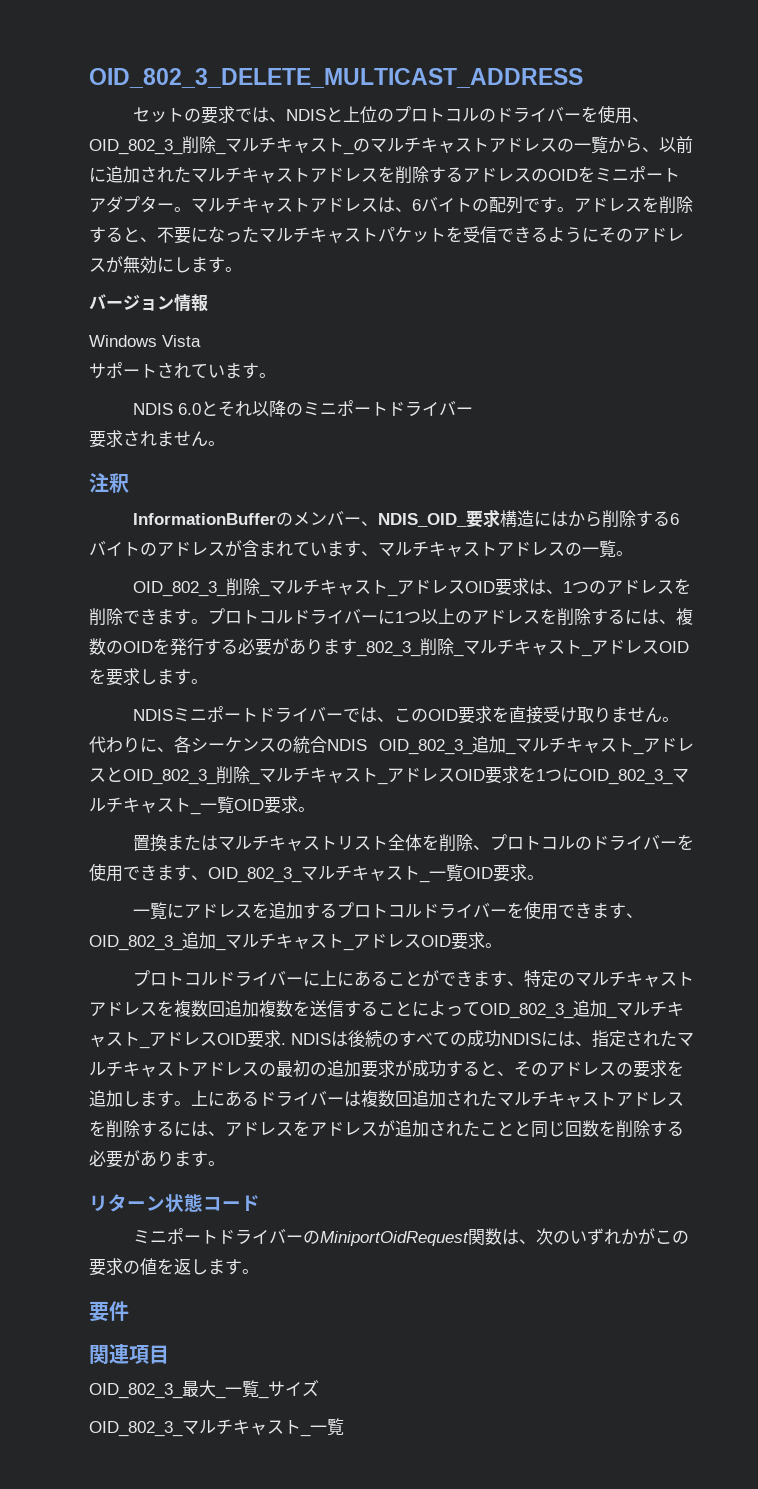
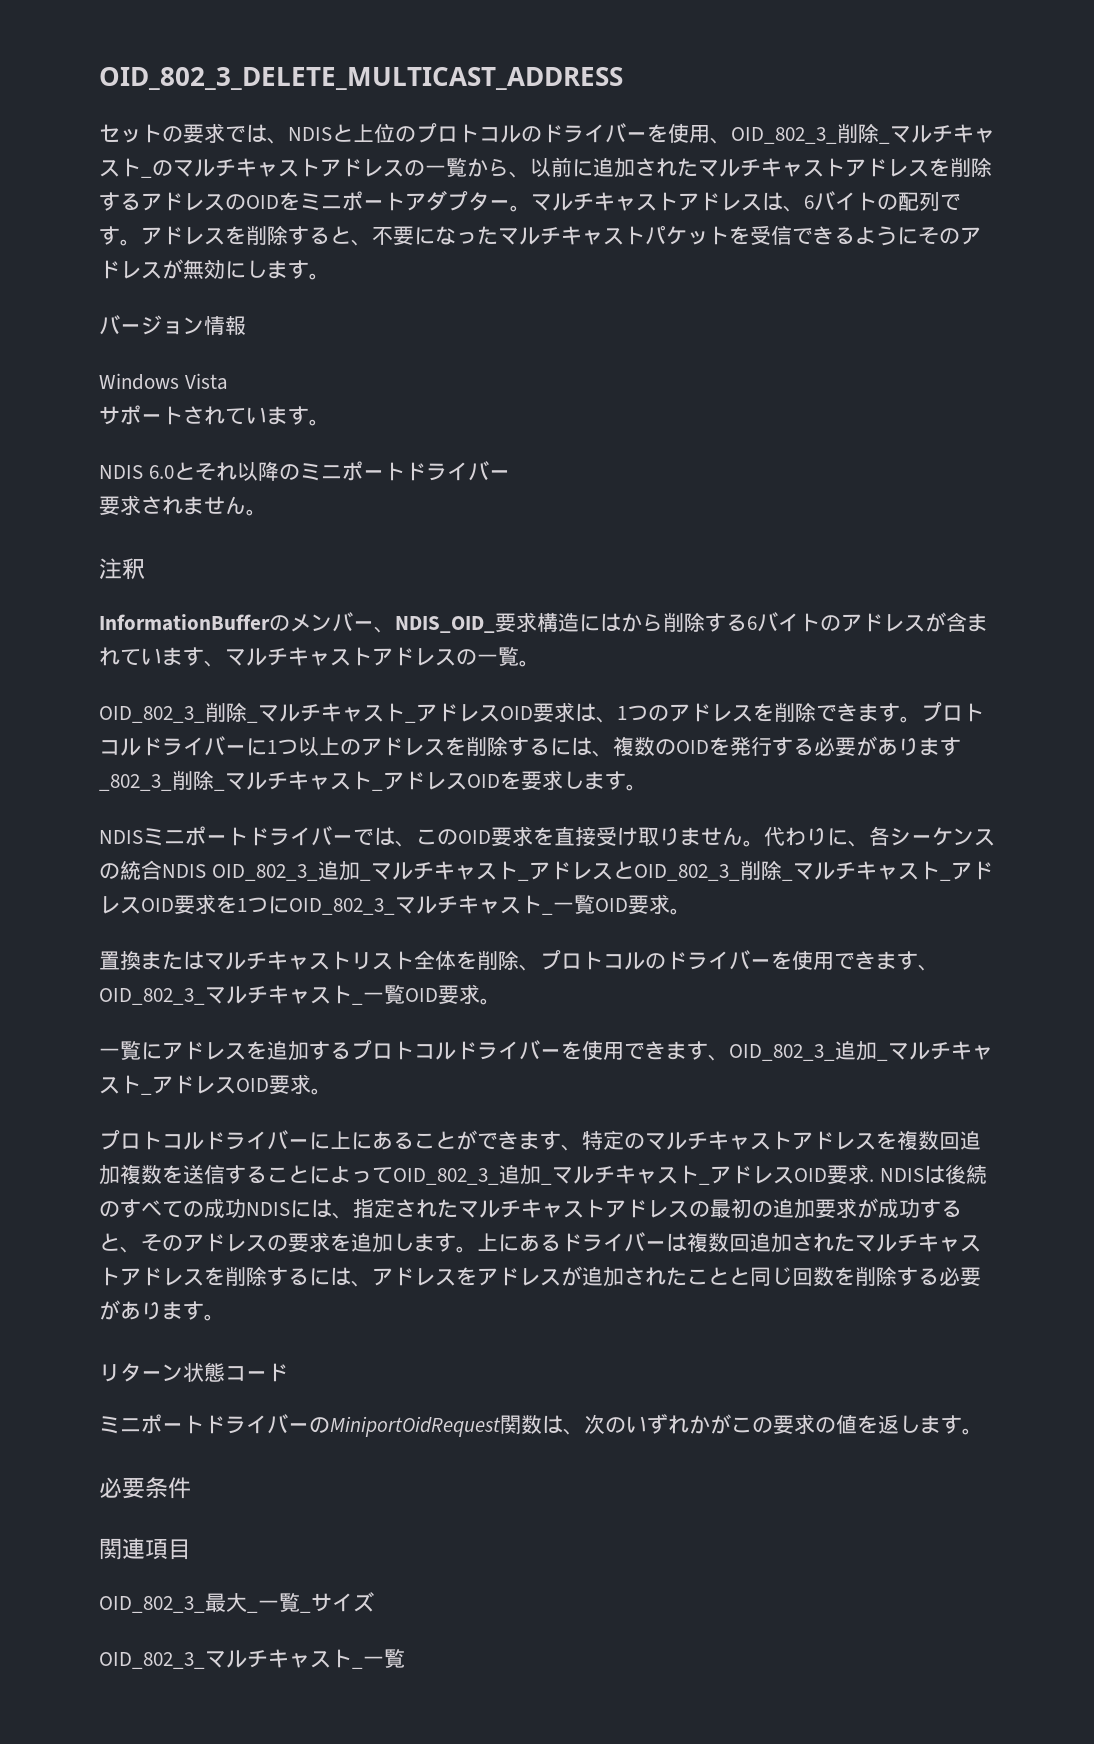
- 要件
+ 必要条件

